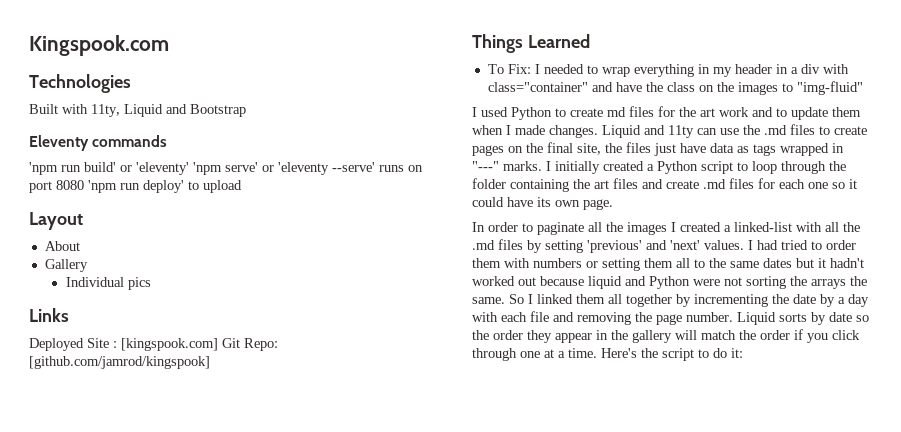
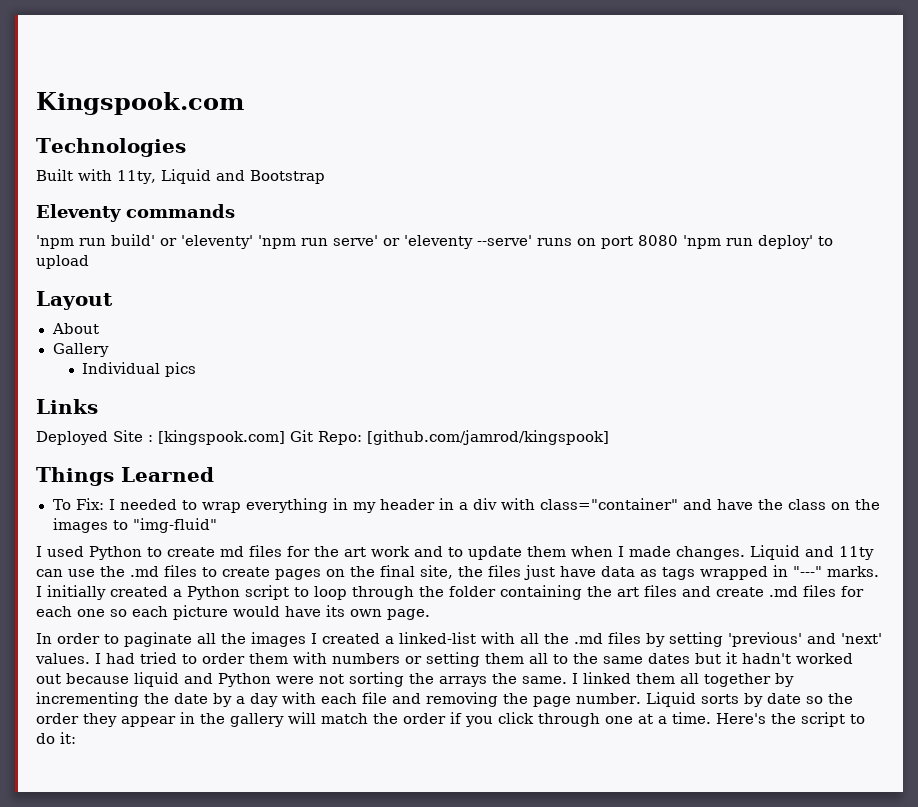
- 'npm run build' or 'eleventy' 'npm serve' or 'eleventy --serve' runs on port 8080 'npm run deploy' to upload
+ 'npm run build' or 'eleventy' 'npm run serve' or 'eleventy --serve' runs on port 8080 'npm run deploy' to upload
- I initially created a Python script to loop through the folder containing the art files and create .md files for each one so it could have its own page.
+ I initially created a Python script to loop through the folder containing the art files and create .md files for each one so each picture would have its own page.
- So I linked them all together by incrementing the date by a day with each file and removing the page number.
+ I linked them all together by incrementing the date by a day with each file and removing the page number.

